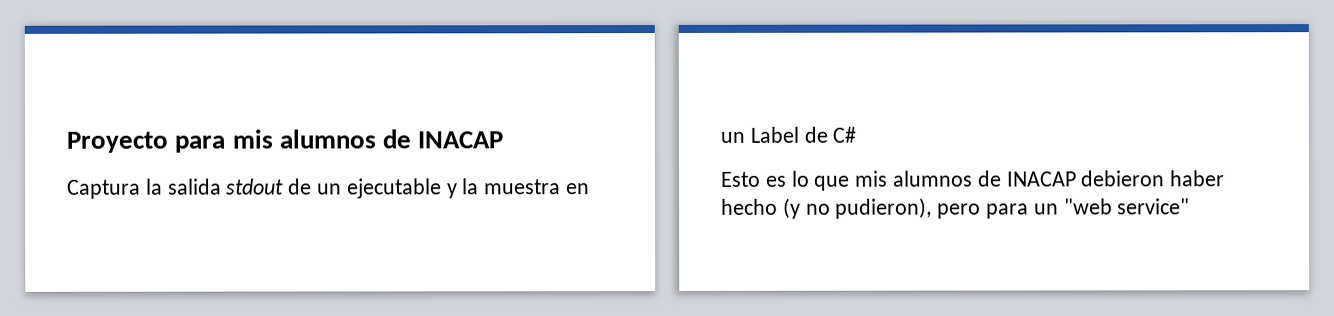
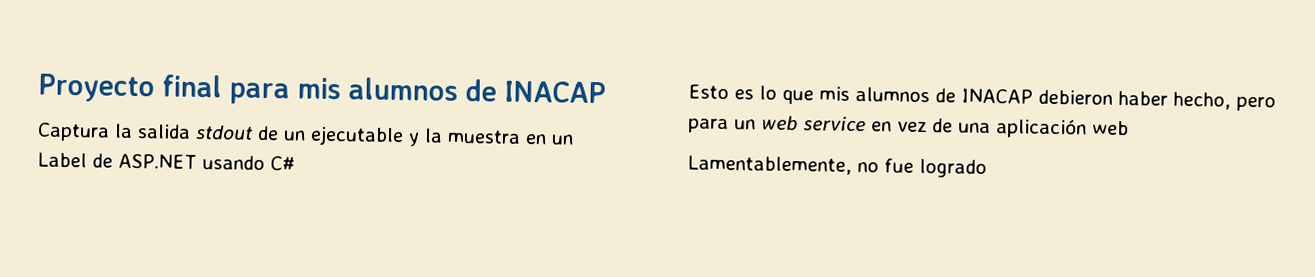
- Proyecto para mis alumnos de INACAP
+ Proyecto final para mis alumnos de INACAP
- Captura la salida stdout de un ejecutable y la muestra en un Label de C#
+ Captura la salida stdout de un ejecutable y la muestra en un Label de ASP.NET usando C#
- Esto es lo que mis alumnos de INACAP debieron haber hecho (y no pudieron), pero para un "web service"
+ Esto es lo que mis alumnos de INACAP debieron haber hecho, pero para un web service en vez de una aplicación web
+ Lamentablemente, no fue logrado

